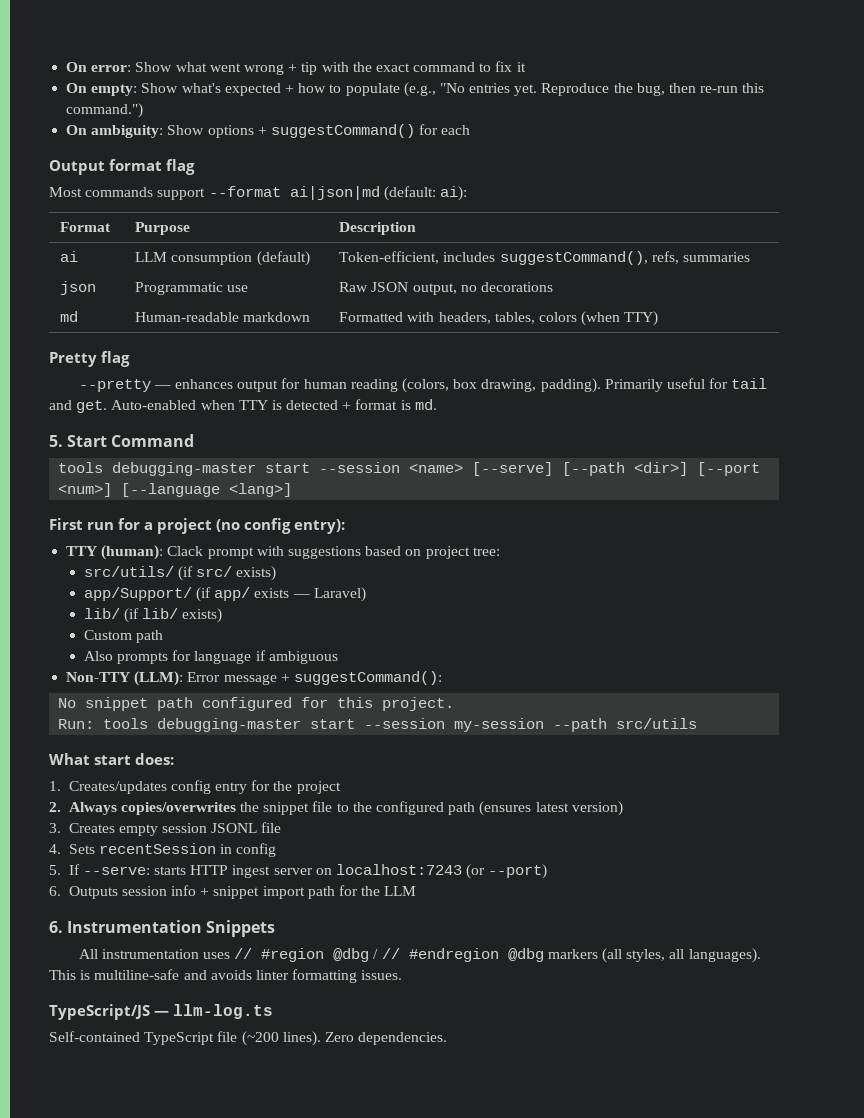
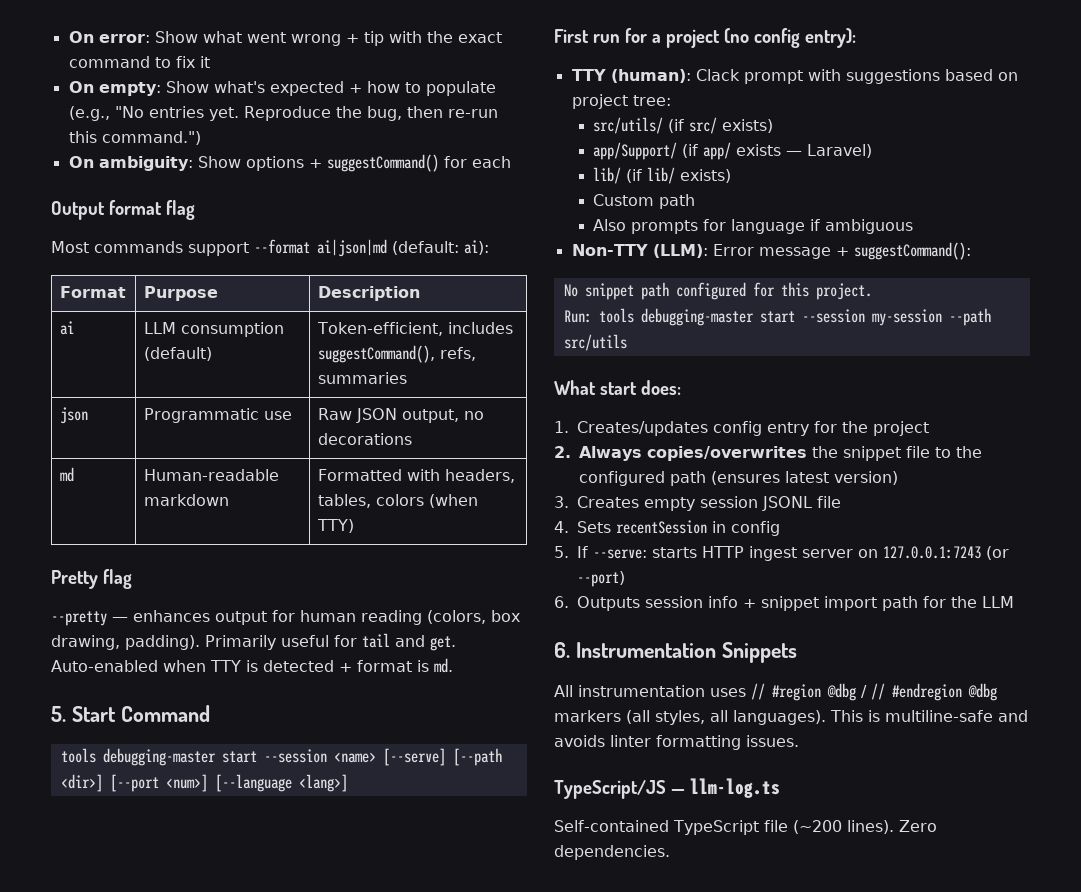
- 5. If --serve: starts HTTP ingest server on localhost:7243 (or --port)
+ 5. If --serve: starts HTTP ingest server on 127.0.0.1:7243 (or --port)

